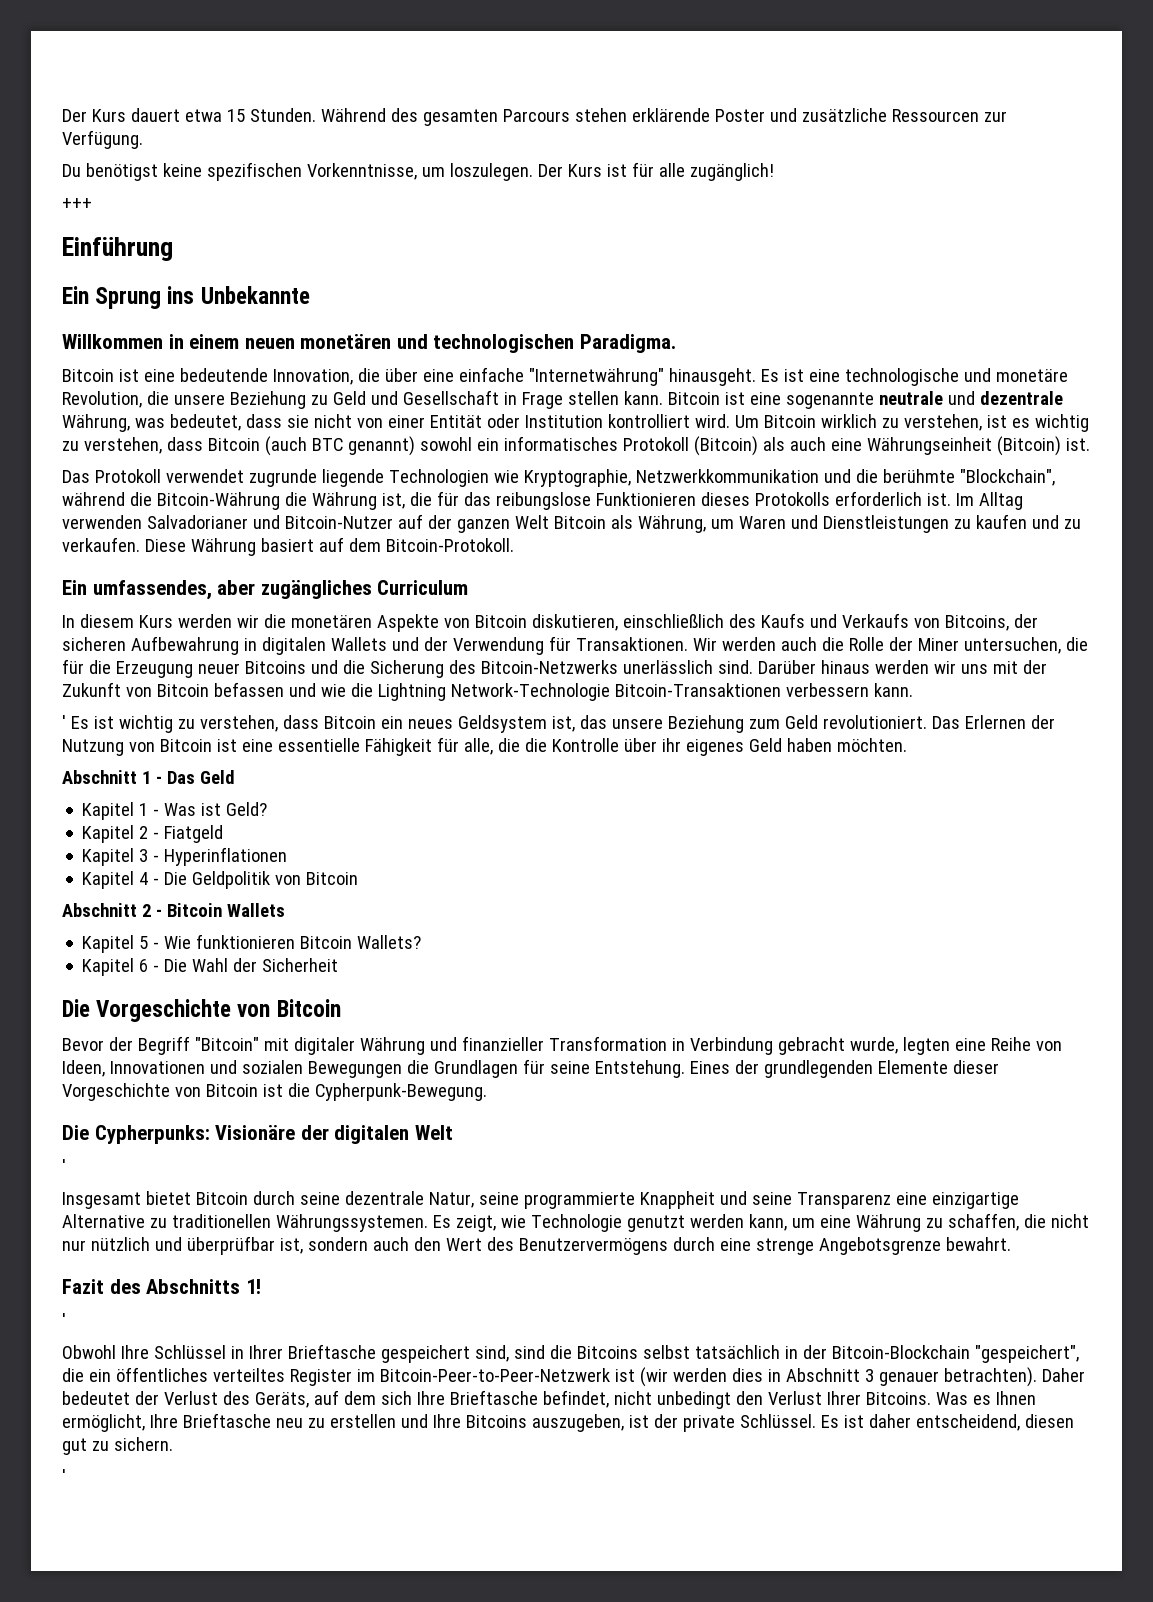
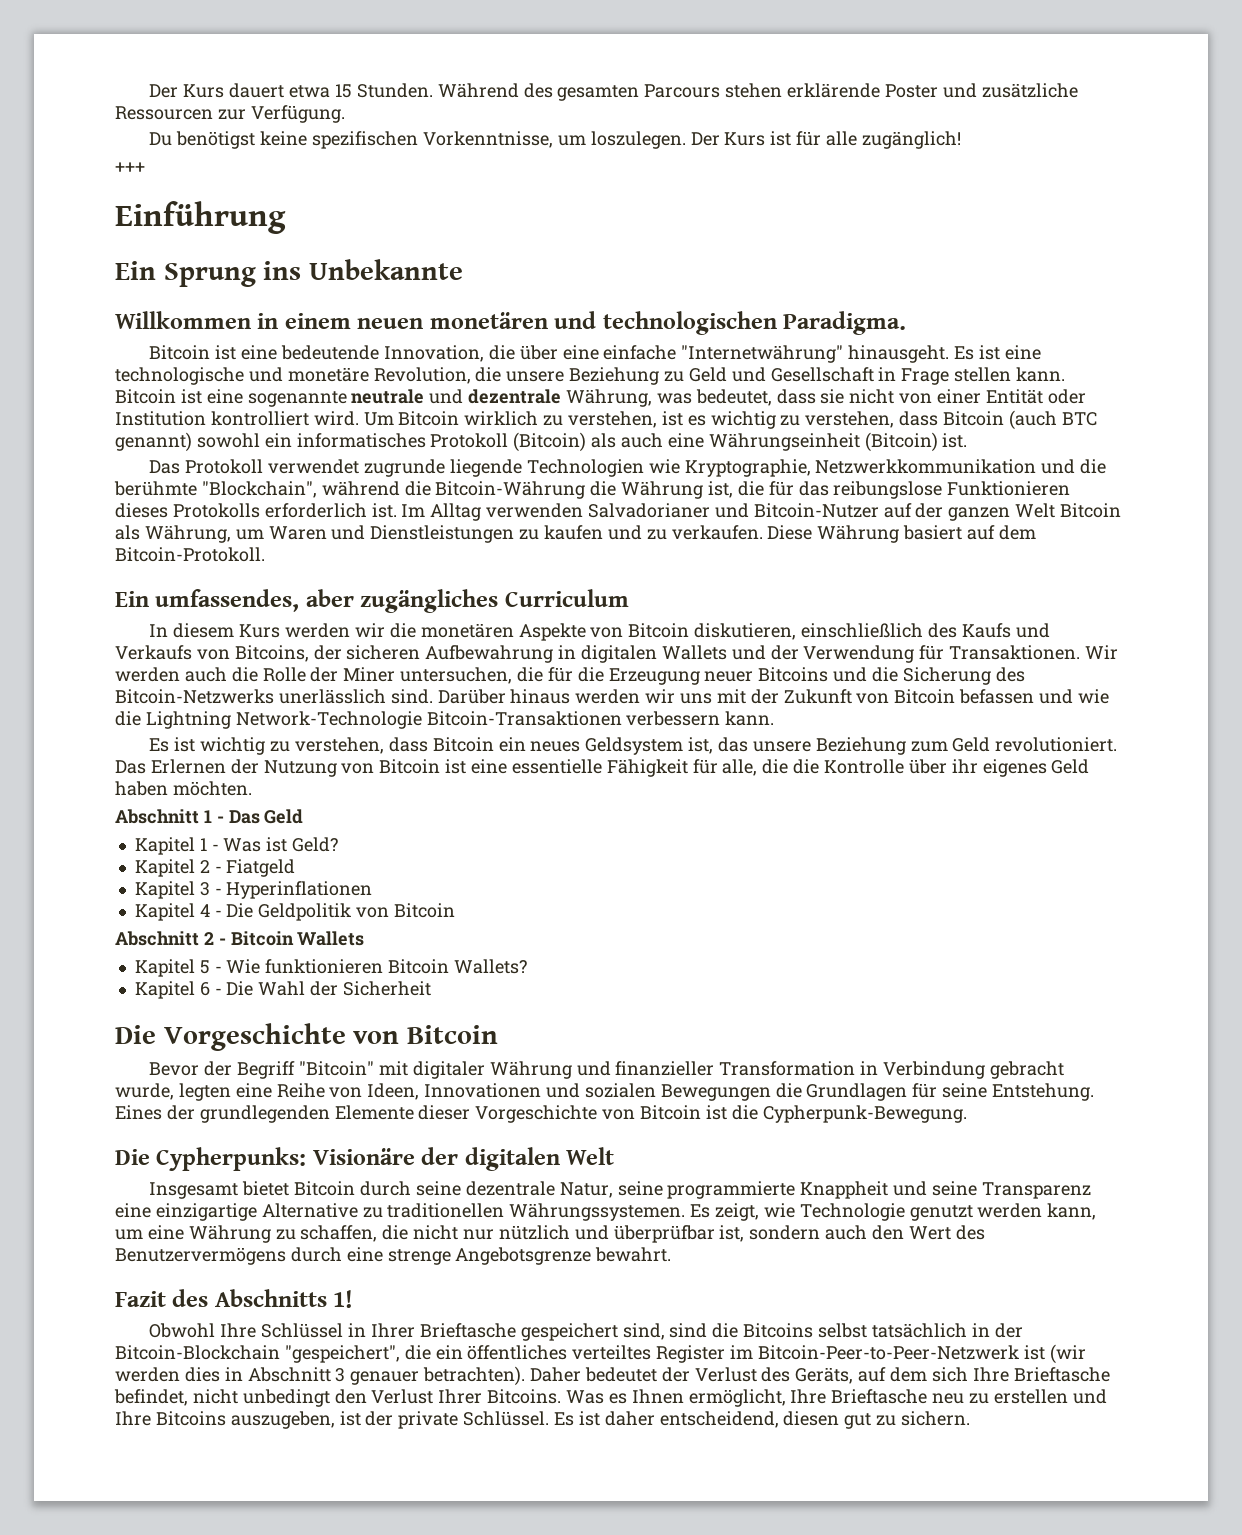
- ' Es ist wichtig zu verstehen, dass Bitcoin ein neues Geldsystem ist, das unsere Beziehung zum Geld revolutioniert.
+ Es ist wichtig zu verstehen, dass Bitcoin ein neues Geldsystem ist, das unsere Beziehung zum Geld revolutioniert.
  Die Cypherpunks: Visionäre der digitalen Welt
- '
  Fazit des Abschnitts 1!
- '
  Es ist daher entscheidend, diesen gut zu sichern.
- '

